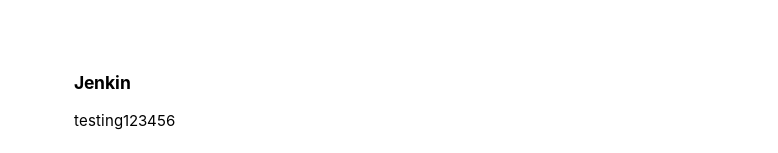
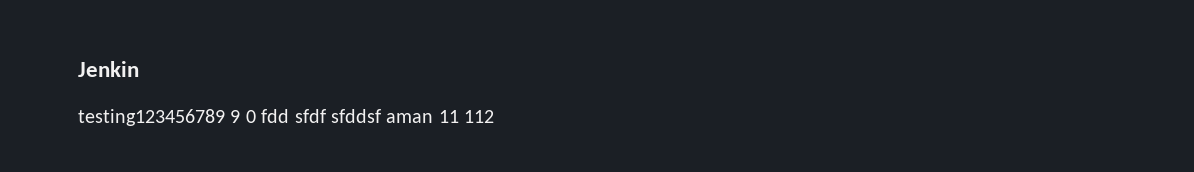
- testing123456
+ testing123456789 9 0 fdd sfdf sfddsf aman 11 112

